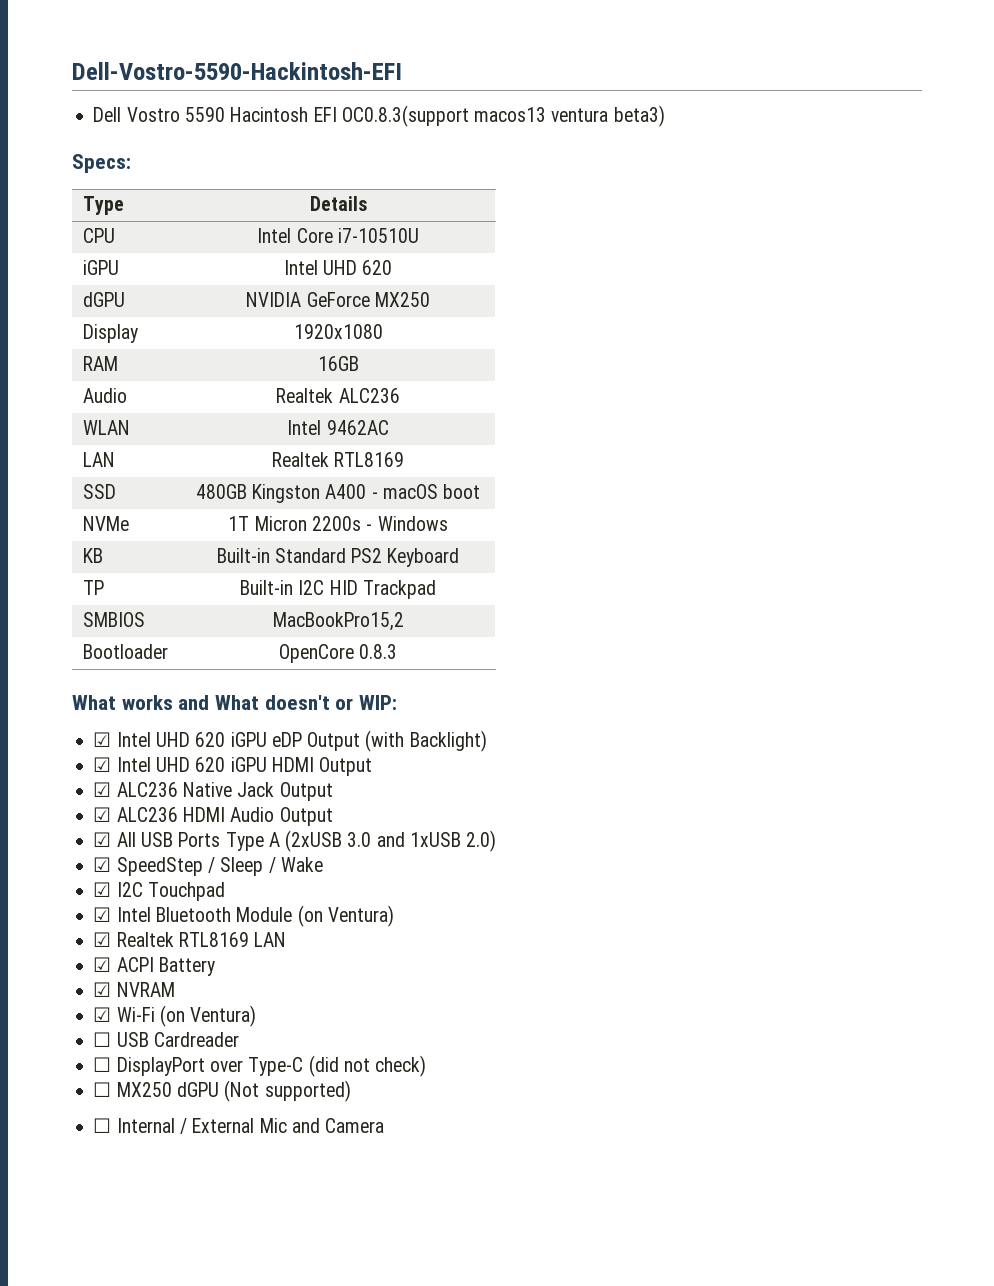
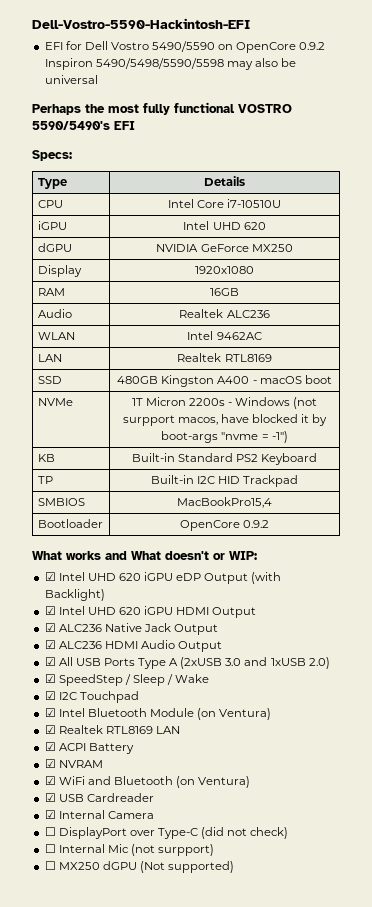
- Dell Vostro 5590 Hacintosh EFI OC0.8.3(support macos13 ventura beta3)
+ EFI for Dell Vostro 5490/5590 on OpenCore 0.9.2 Inspiron 5490/5498/5590/5598 may also be universal
+ Perhaps the most fully functional VOSTRO 5590/5490's EFI
- NVMe | 1T Micron 2200s - Windows
+ NVMe | 1T Micron 2200s - Windows (not surpport macos, have blocked it by boot-args "nvme = -1")
- SMBIOS | MacBookPro15,2
+ SMBIOS | MacBookPro15,4
- Bootloader | OpenCore 0.8.3
+ Bootloader | OpenCore 0.9.2
- ☑ Wi-Fi (on Ventura)
- ☐ USB Cardreader
+ ☑ WiFi and Bluetooth (on Ventura)
+ ☑ USB Cardreader
+ ☑ Internal Camera
+ ☐ Internal Mic (not surpport)
- ☐ Internal / External Mic and Camera

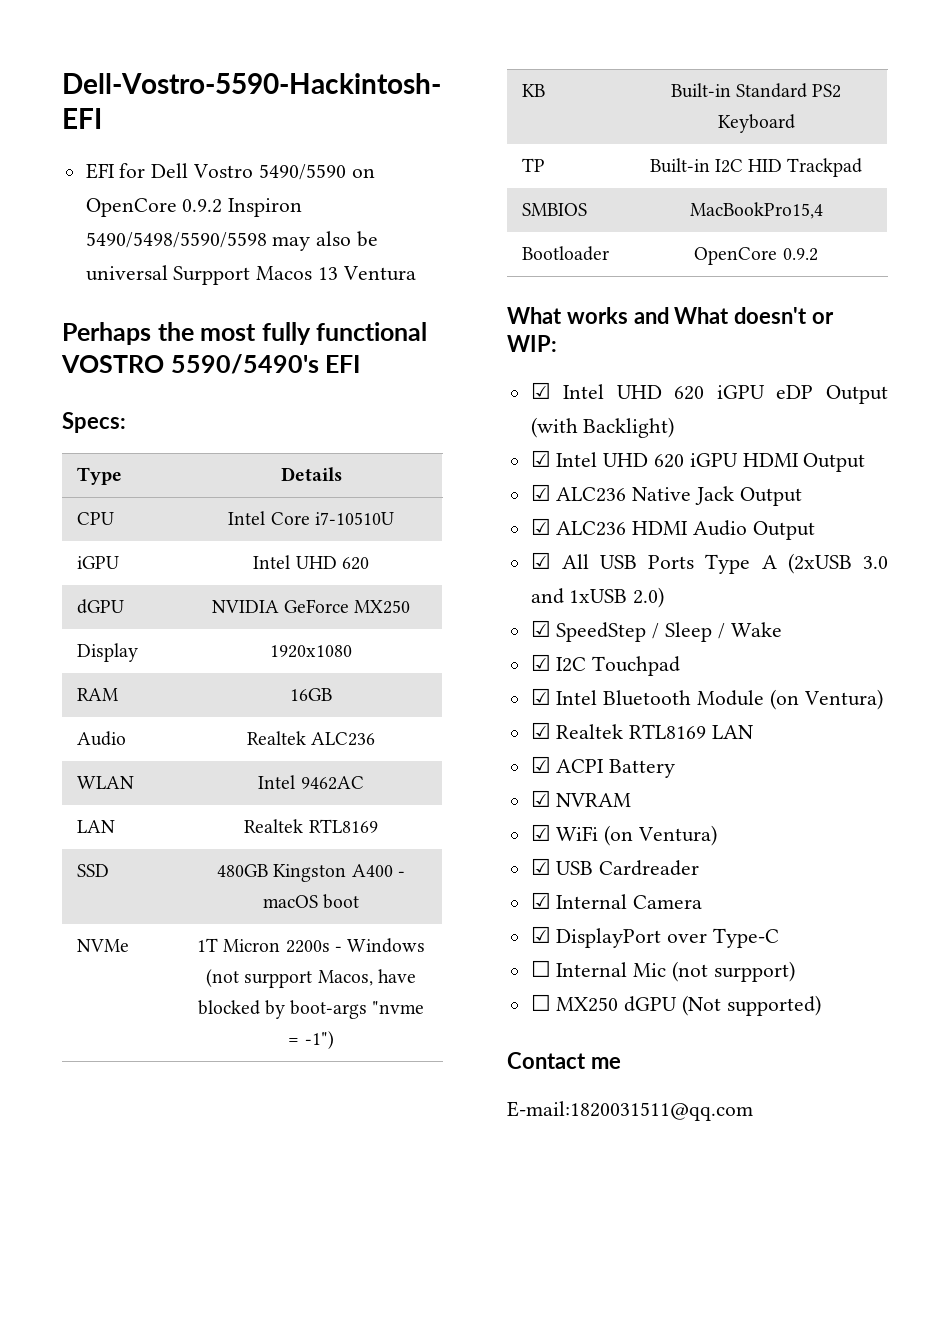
- EFI for Dell Vostro 5490/5590 on OpenCore 0.9.2 Inspiron 5490/5498/5590/5598 may also be universal
+ EFI for Dell Vostro 5490/5590 on OpenCore 0.9.2 Inspiron 5490/5498/5590/5598 may also be universal Surpport Macos 13 Ventura
- NVMe | 1T Micron 2200s - Windows (not surpport macos, have blocked it by boot-args "nvme = -1")
+ NVMe | 1T Micron 2200s - Windows (not surpport Macos, have blocked by boot-args "nvme = -1")
- ☑ WiFi and Bluetooth (on Ventura)
+ ☑ WiFi (on Ventura)
- ☐ DisplayPort over Type-C (did not check)
+ ☑ DisplayPort over Type-C
+ Contact me
+ E-mail:1820031511@qq.com

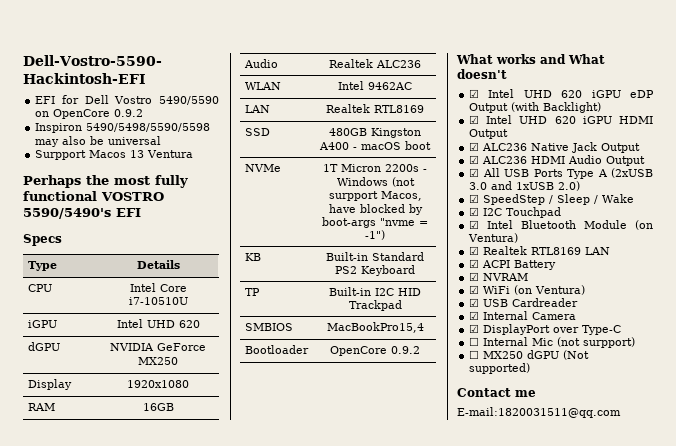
- EFI for Dell Vostro 5490/5590 on OpenCore 0.9.2 Inspiron 5490/5498/5590/5598 may also be universal Surpport Macos 13 Ventura
+ EFI for Dell Vostro 5490/5590 on OpenCore 0.9.2
+ Inspiron 5490/5498/5590/5598 may also be universal
+ Surpport Macos 13 Ventura
- Specs:
+ Specs
- What works and What doesn't or WIP:
+ What works and What doesn't

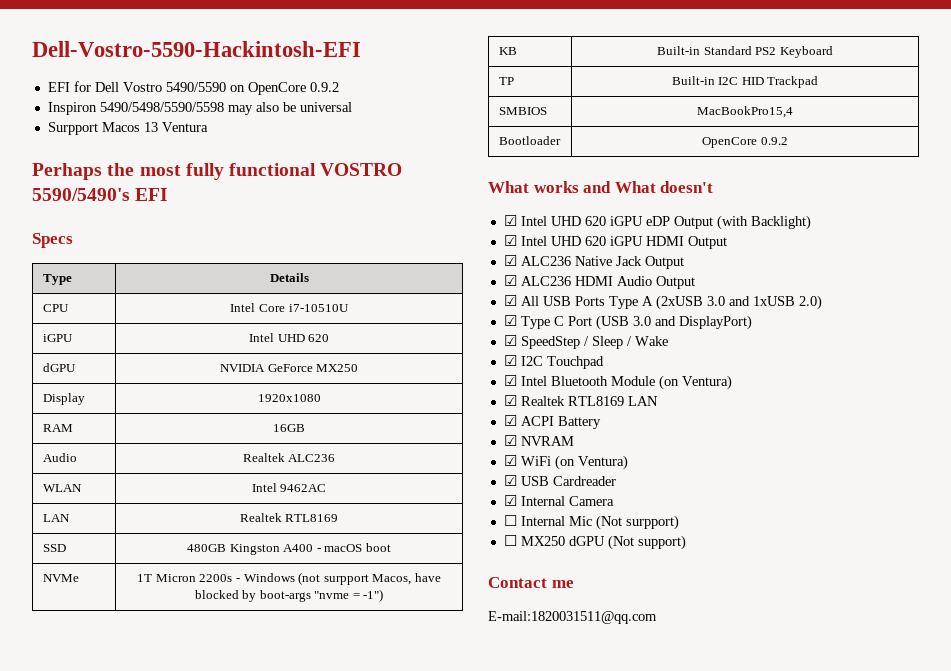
+ ☑ Type C Port (USB 3.0 and DisplayPort)
- ☑ DisplayPort over Type-C
- ☐ Internal Mic (not surpport)
+ ☐ Internal Mic (Not surpport)
- ☐ MX250 dGPU (Not supported)
+ ☐ MX250 dGPU (Not support)

